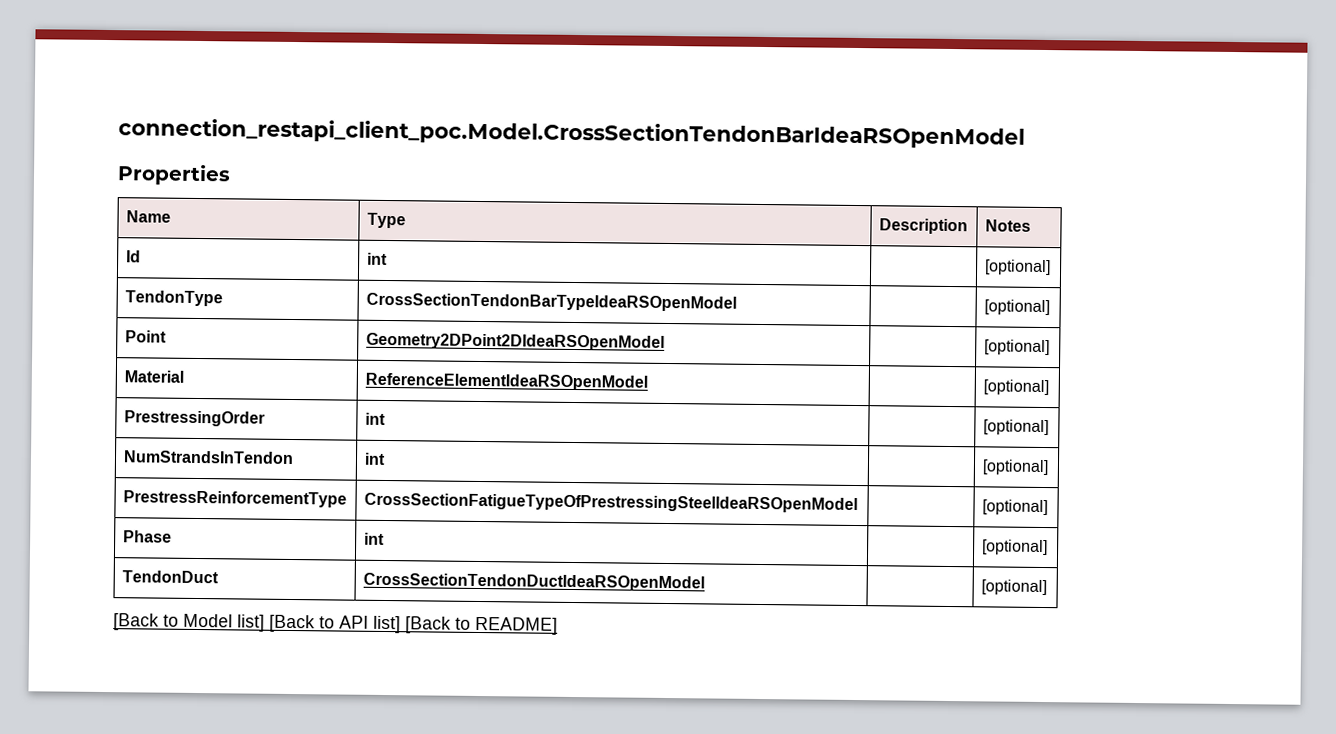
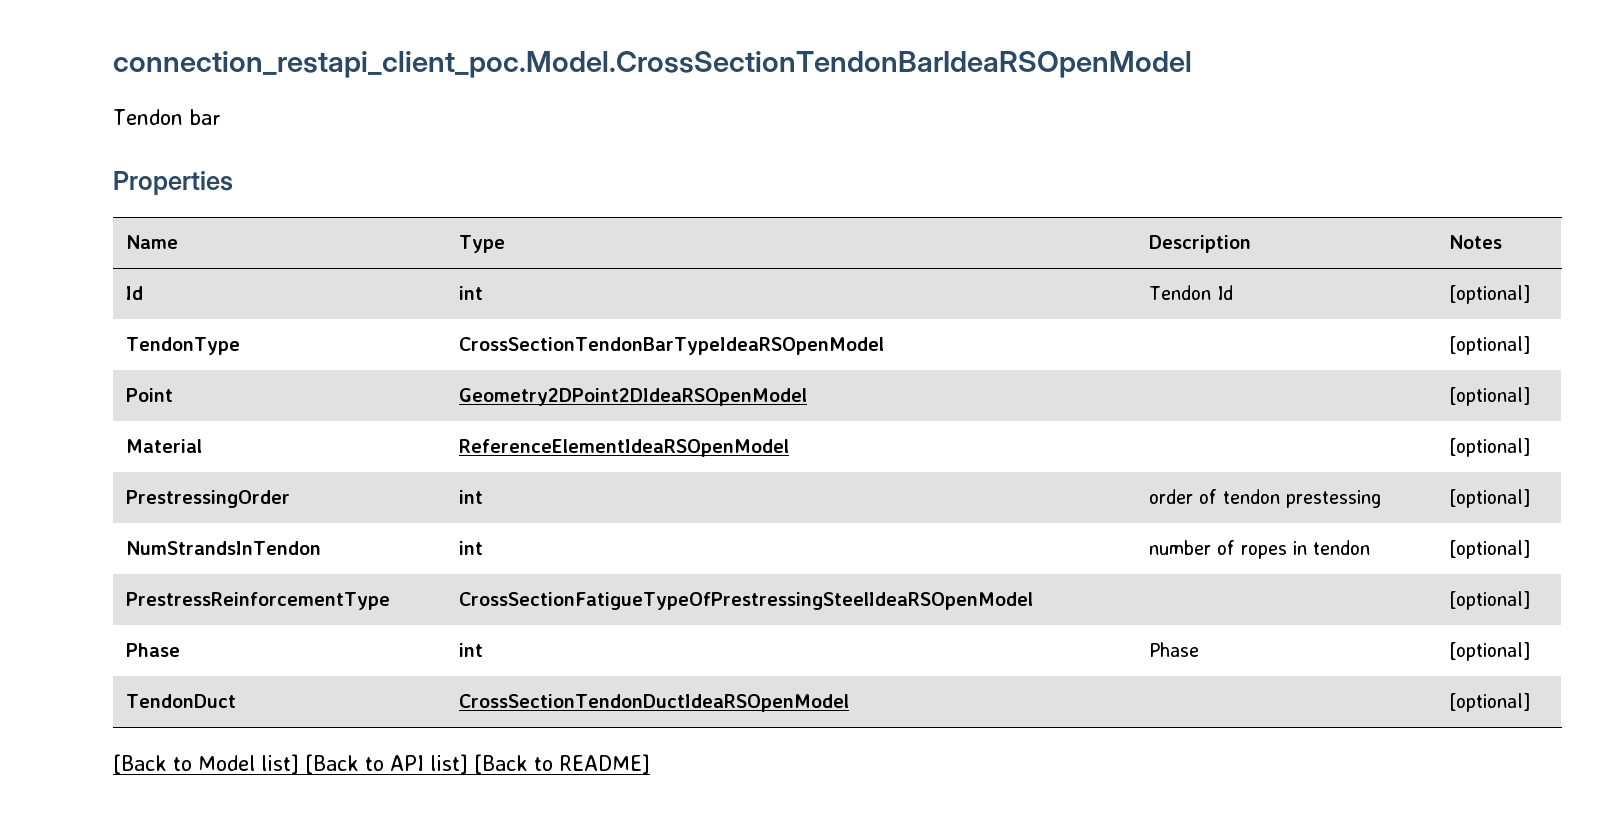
+ Tendon bar
- Id | int | | [optional]
+ Id | int | Tendon Id | [optional]
- PrestressingOrder | int | | [optional]
+ PrestressingOrder | int | order of tendon prestessing | [optional]
- NumStrandsInTendon | int | | [optional]
+ NumStrandsInTendon | int | number of ropes in tendon | [optional]
- Phase | int | | [optional]
+ Phase | int | Phase | [optional]

